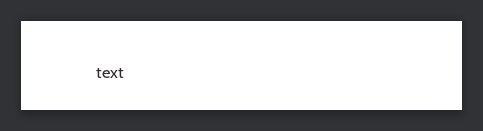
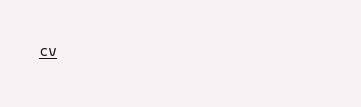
- text
+ cv

